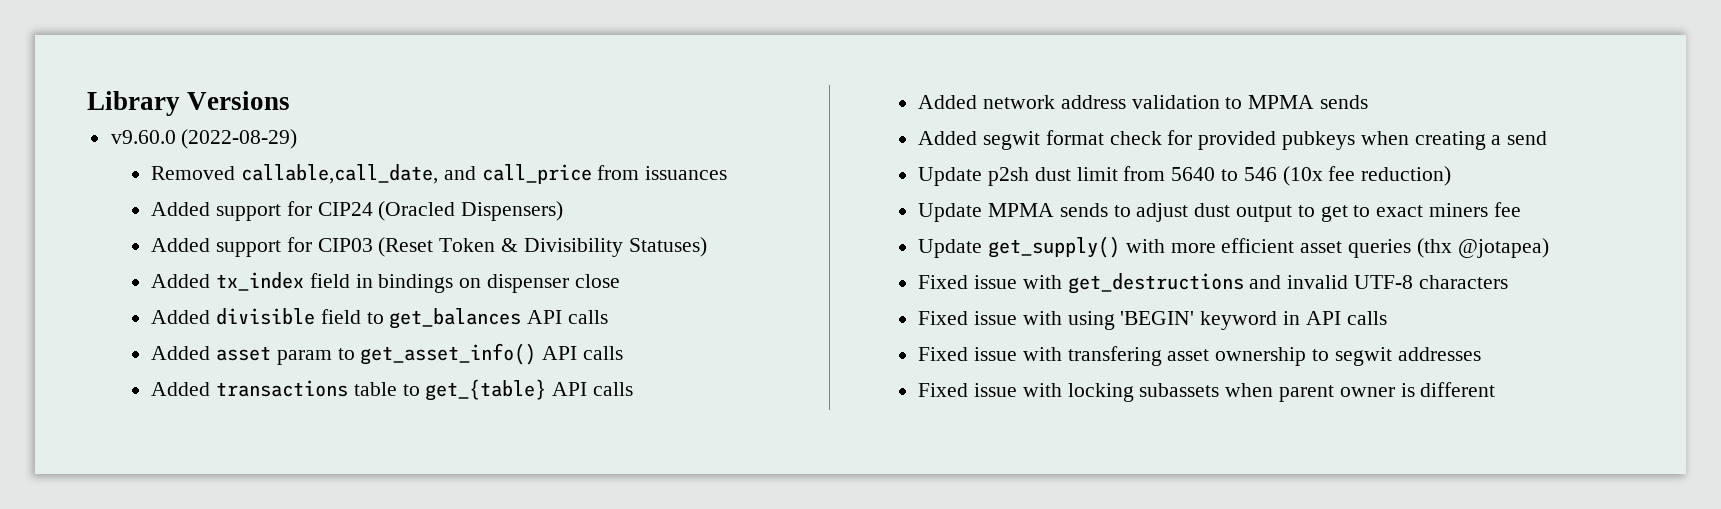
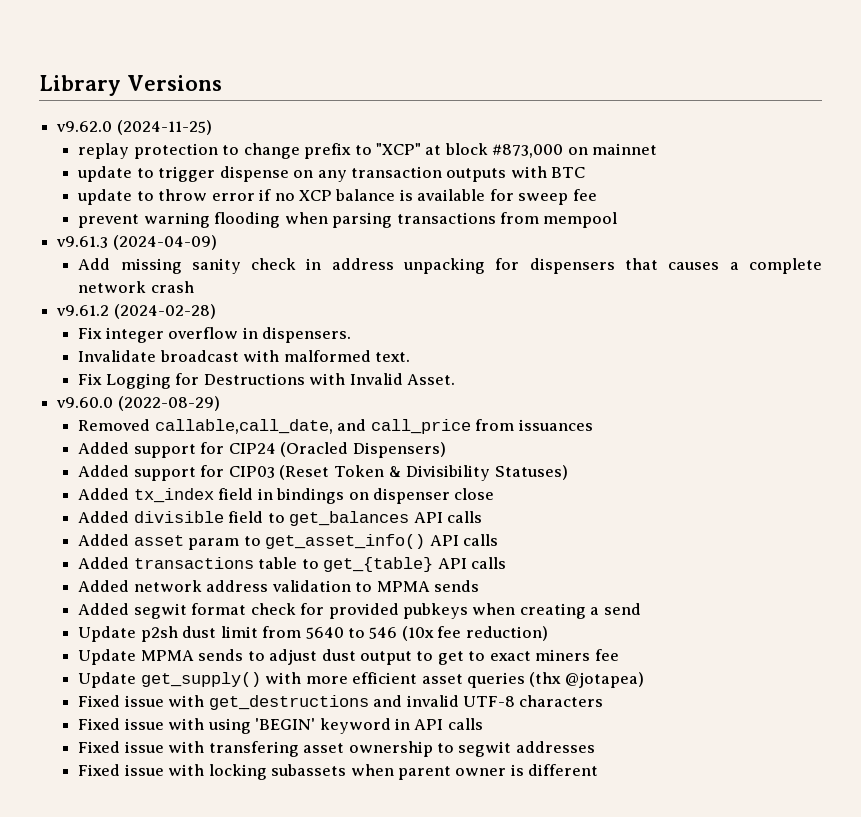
+ v9.62.0 (2024-11-25)
+ replay protection to change prefix to "XCP" at block #873,000 on mainnet
+ update to trigger dispense on any transaction outputs with BTC
+ update to throw error if no XCP balance is available for sweep fee
+ prevent warning flooding when parsing transactions from mempool
+ v9.61.3 (2024-04-09)
+ Add missing sanity check in address unpacking for dispensers that causes a complete network crash
+ v9.61.2 (2024-02-28)
+ Fix integer overflow in dispensers.
+ Invalidate broadcast with malformed text.
+ Fix Logging for Destructions with Invalid Asset.

